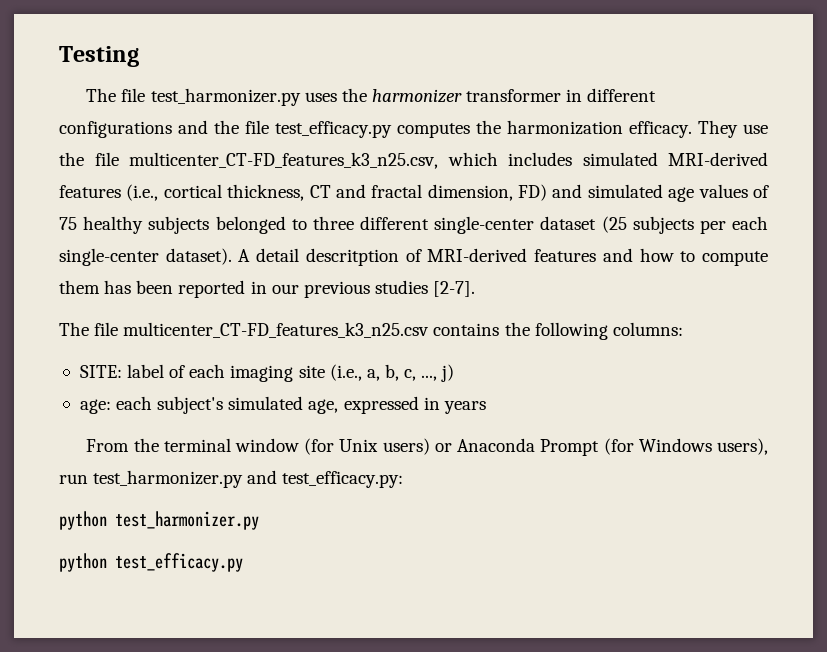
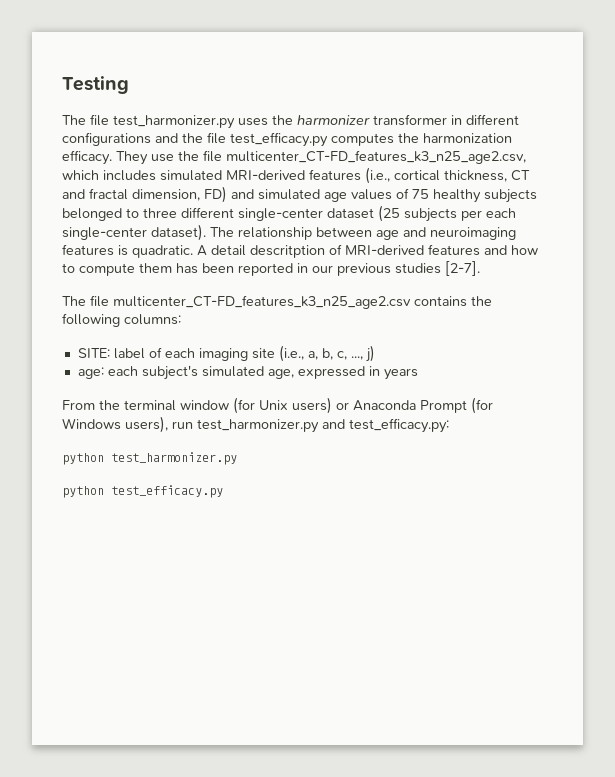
- They use the file multicenter_CT-FD_features_k3_n25.csv, which includes simulated MRI-derived features (i.e., cortical thickness, CT and fractal dimension, FD) and simulated age values of 75 healthy subjects belonged to three different single-center dataset (25 subjects per each single-center dataset).
+ They use the file multicenter_CT-FD_features_k3_n25_age2.csv, which includes simulated MRI-derived features (i.e., cortical thickness, CT and fractal dimension, FD) and simulated age values of 75 healthy subjects belonged to three different single-center dataset (25 subjects per each single-center dataset).
+ The relationship between age and neuroimaging features is quadratic.
- The file multicenter_CT-FD_features_k3_n25.csv contains the following columns:
+ The file multicenter_CT-FD_features_k3_n25_age2.csv contains the following columns:

